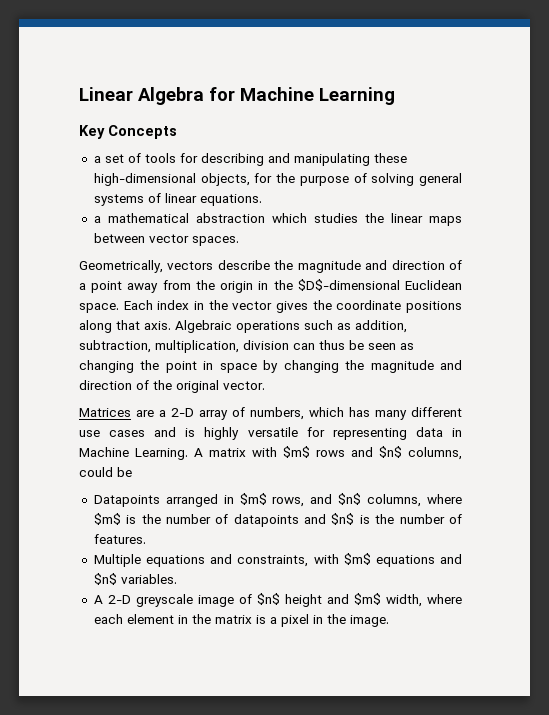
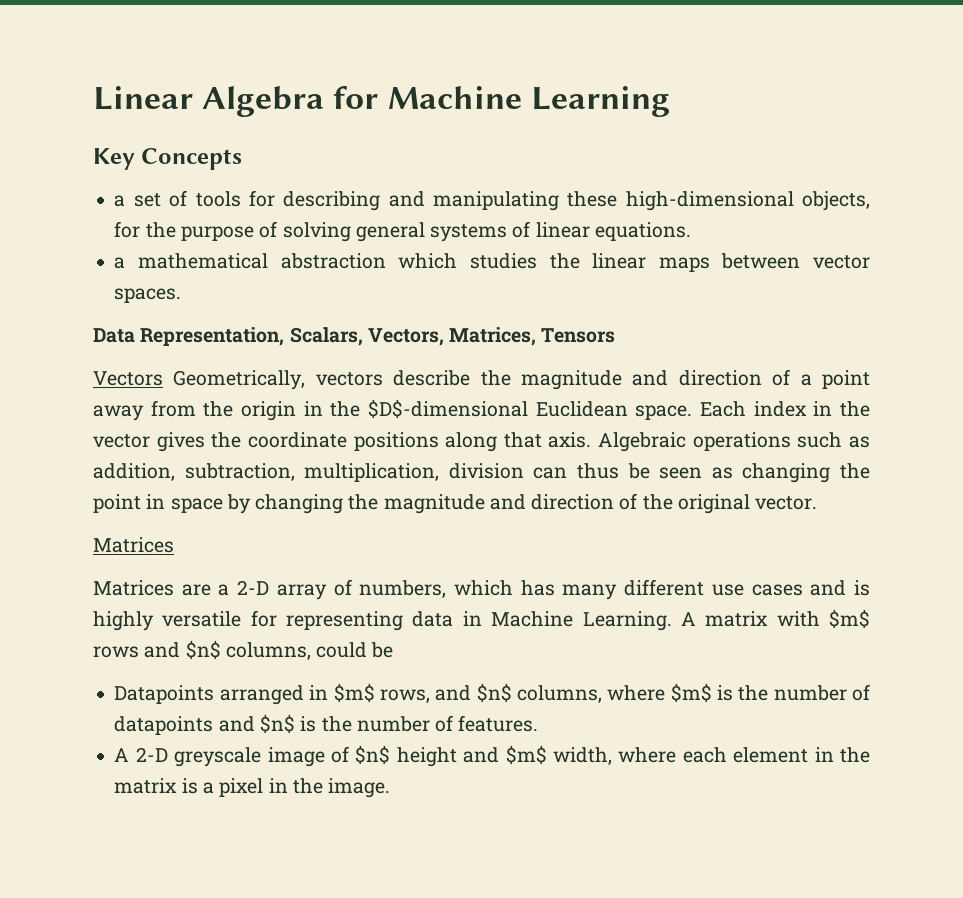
- Geometrically, vectors describe the magnitude and direction of a point away from the origin in the $D$-dimensional Euclidean space.
+ Data Representation, Scalars, Vectors, Matrices, Tensors
+ Vectors Geometrically, vectors describe the magnitude and direction of a point away from the origin in the $D$-dimensional Euclidean space.
  Algebraic operations such as addition, subtraction, multiplication, division can thus be seen as changing the point in space by changing the magnitude and direction of the original vector.
+ Matrices
- Multiple equations and constraints, with $m$ equations and $n$ variables.

